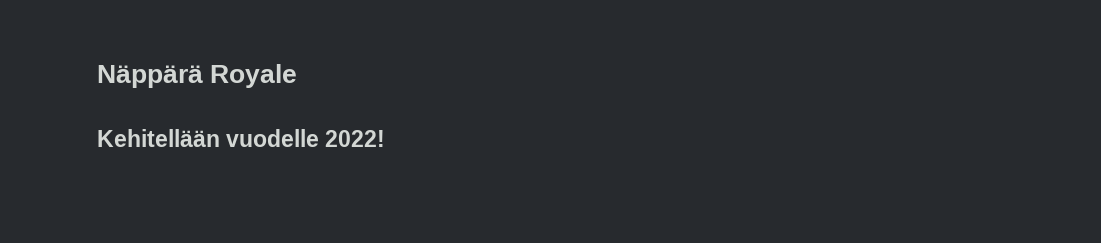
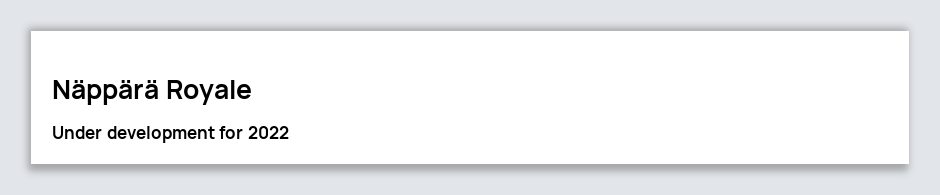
- Kehitellään vuodelle 2022!
+ Under development for 2022

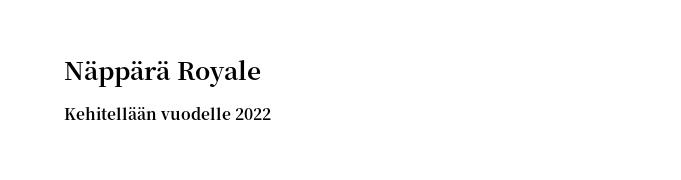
- Under development for 2022
+ Kehitellään vuodelle 2022

